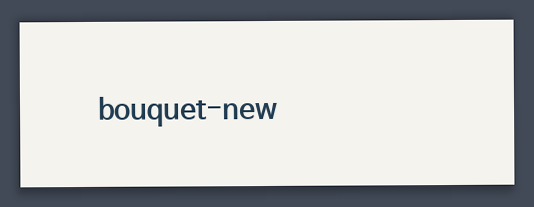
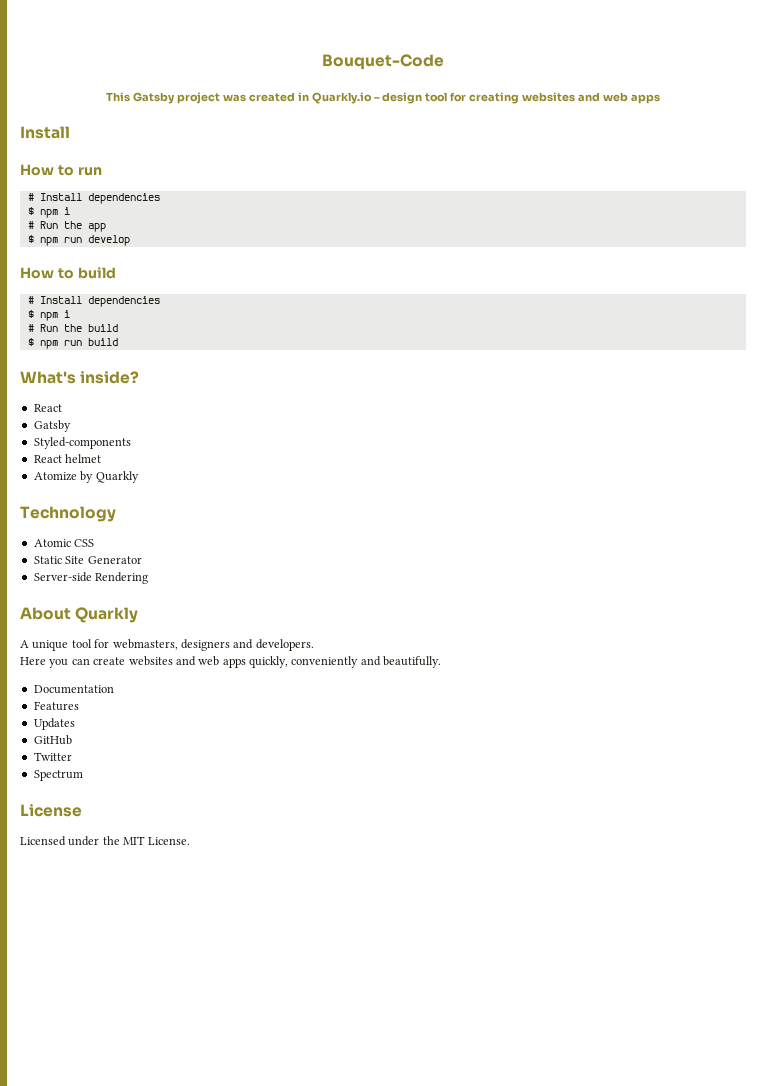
- bouquet-new
+ Bouquet-Code
+ This Gatsby project was created in Quarkly.io – design tool for creating websites and web apps
+ Install
+ How to run
+ # Install dependencies
+ $ npm i
+ # Run the app
+ $ npm run develop
+ How to build
+ # Install dependencies
+ $ npm i
+ # Run the build
+ $ npm run build
+ What's inside?
+ React
+ Gatsby
+ Styled-components
+ React helmet
+ Atomize by Quarkly
+ Technology
+ Atomic CSS
+ Static Site Generator
+ Server-side Rendering
+ About Quarkly
+ A unique tool for webmasters, designers and developers.
+ Here you can create websites and web apps quickly, conveniently and beautifully.
+ Documentation
+ Features
+ Updates
+ GitHub
+ Twitter
+ Spectrum
+ License
+ Licensed under the MIT License.

